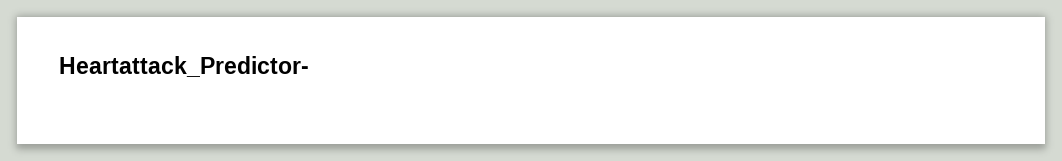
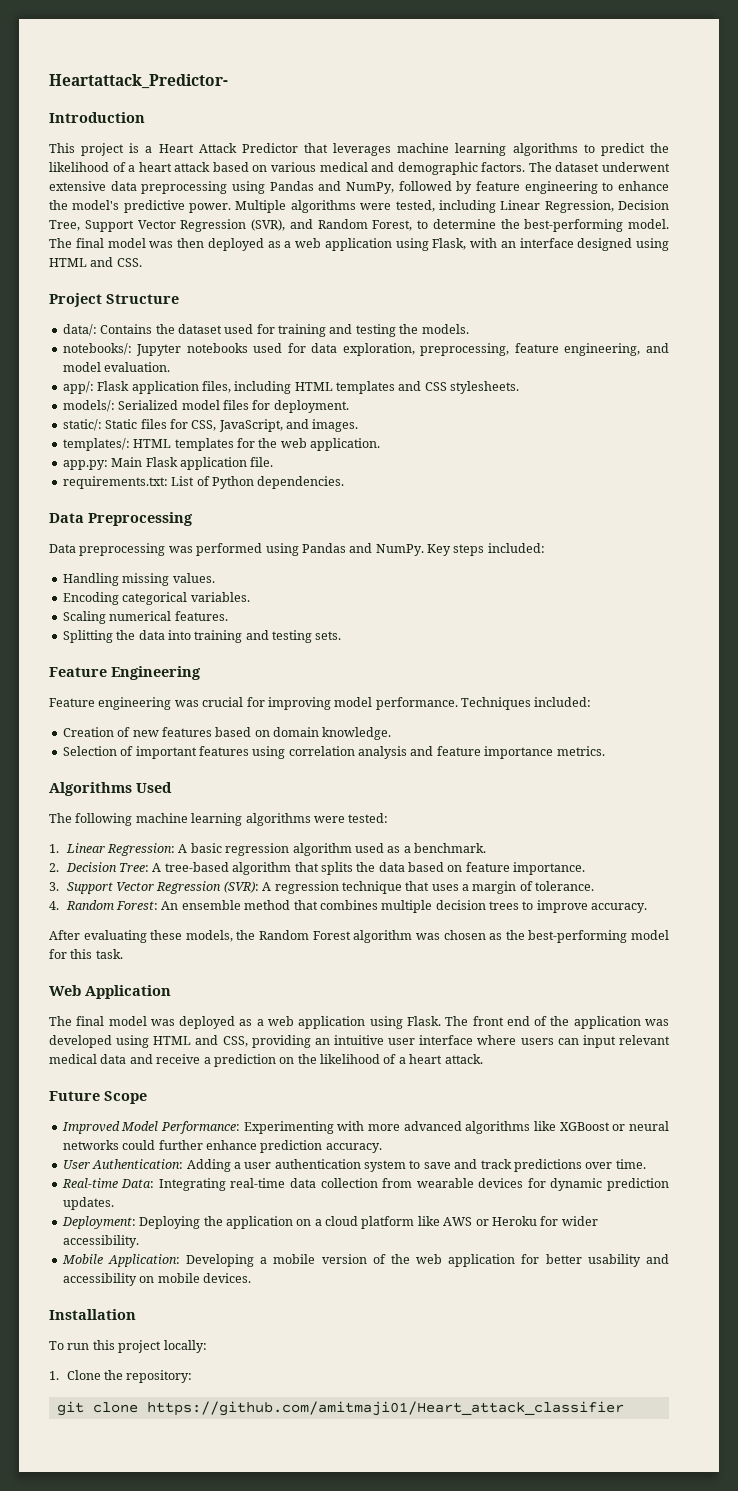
+ Introduction
+ This project is a Heart Attack Predictor that leverages machine learning algorithms to predict the likelihood of a heart attack based on various medical and demographic factors. The dataset underwent extensive data preprocessing using Pandas and NumPy, followed by feature engineering to enhance the model's predictive power. Multiple algorithms were tested, including Linear Regression, Decision Tree, Support Vector Regression (SVR), and Random Forest, to determine the best-performing model. The final model was then deployed as a web application using Flask, with an interface designed using HTML and CSS.
+ Project Structure
+ data/: Contains the dataset used for training and testing the models.
+ notebooks/: Jupyter notebooks used for data exploration, preprocessing, feature engineering, and model evaluation.
+ app/: Flask application files, including HTML templates and CSS stylesheets.
+ models/: Serialized model files for deployment.
+ static/: Static files for CSS, JavaScript, and images.
+ templates/: HTML templates for the web application.
+ app.py: Main Flask application file.
+ requirements.txt: List of Python dependencies.
+ Data Preprocessing
+ Data preprocessing was performed using Pandas and NumPy. Key steps included:
+ Handling missing values.
+ Encoding categorical variables.
+ Scaling numerical features.
+ Splitting the data into training and testing sets.
+ Feature Engineering
+ Feature engineering was crucial for improving model performance. Techniques included:
+ Creation of new features based on domain knowledge.
+ Selection of important features using correlation analysis and feature importance metrics.
+ Algorithms Used
+ The following machine learning algorithms were tested:
+ 1. Linear Regression: A basic regression algorithm used as a benchmark.
+ 2. Decision Tree: A tree-based algorithm that splits the data based on feature importance.
+ 3. Support Vector Regression (SVR): A regression technique that uses a margin of tolerance.
+ 4. Random Forest: An ensemble method that combines multiple decision trees to improve accuracy.
+ After evaluating these models, the Random Forest algorithm was chosen as the best-performing model for this task.
+ Web Application
+ The final model was deployed as a web application using Flask. The front end of the application was developed using HTML and CSS, providing an intuitive user interface where users can input relevant medical data and receive a prediction on the likelihood of a heart attack.
+ Future Scope
+ Improved Model Performance: Experimenting with more advanced algorithms like XGBoost or neural networks could further enhance prediction accuracy.
+ User Authentication: Adding a user authentication system to save and track predictions over time.
+ Real-time Data: Integrating real-time data collection from wearable devices for dynamic prediction updates.
+ Deployment: Deploying the application on a cloud platform like AWS or Heroku for wider accessibility.
+ Mobile Application: Developing a mobile version of the web application for better usability and accessibility on mobile devices.
+ Installation
+ To run this project locally:
+ 1. Clone the repository:
+ git clone https://github.com/amitmaji01/Heart_attack_classifier

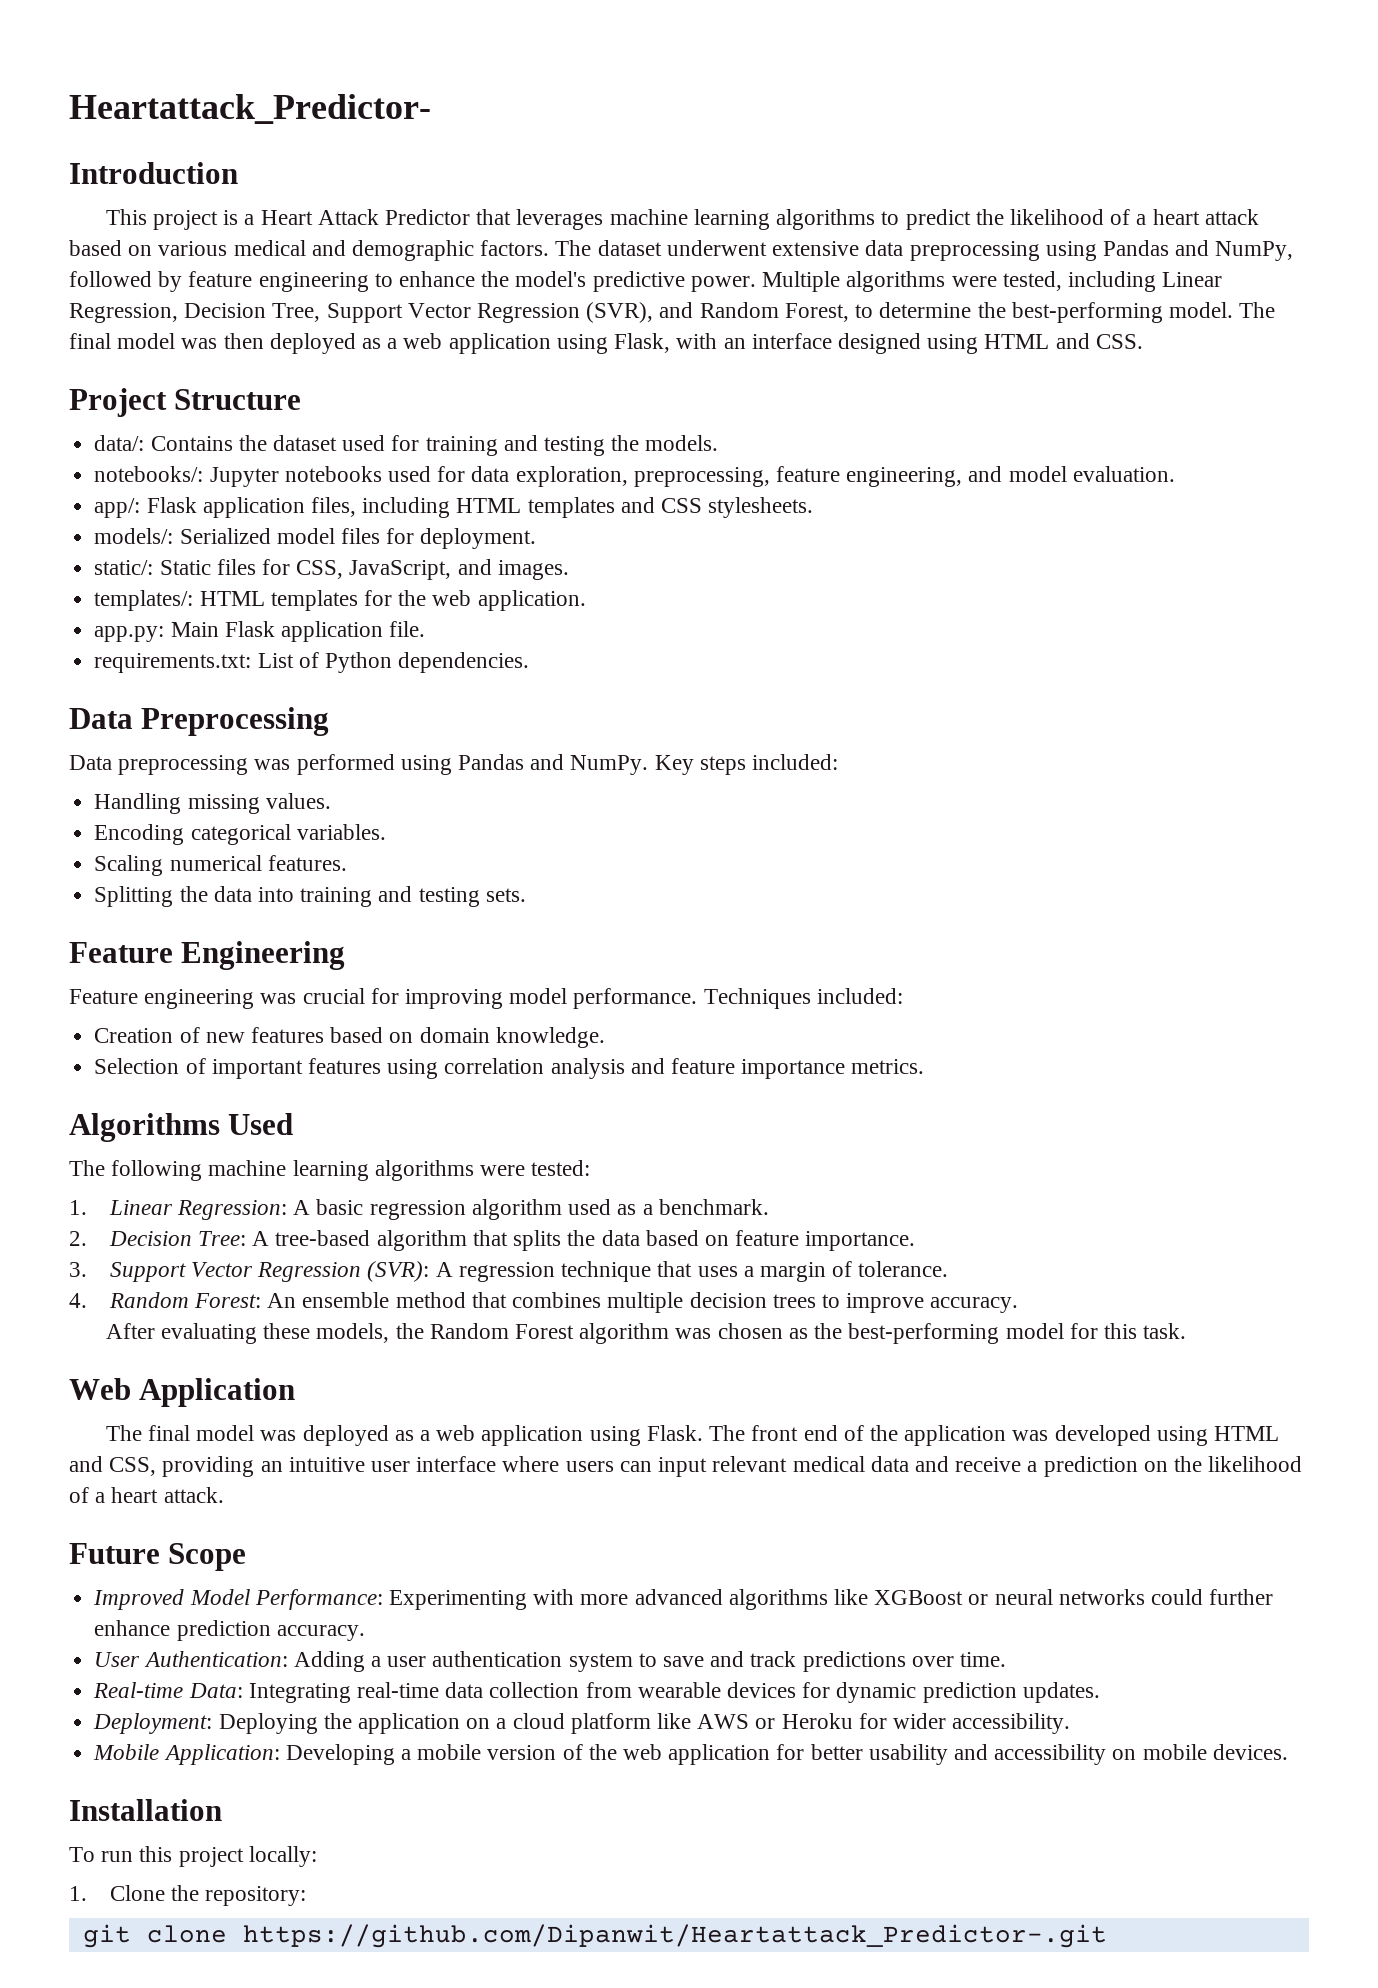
- git clone https://github.com/amitmaji01/Heart_attack_classifier
+ git clone https://github.com/Dipanwit/Heartattack_Predictor-.git

